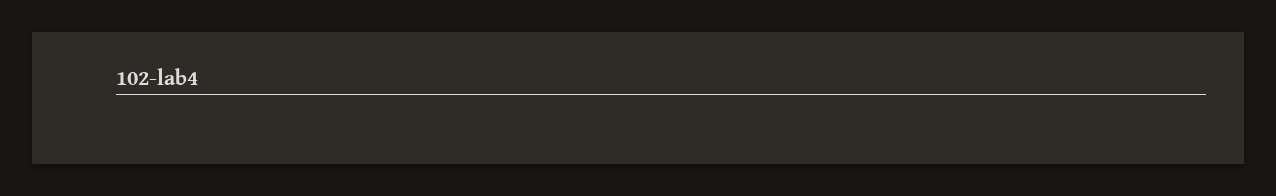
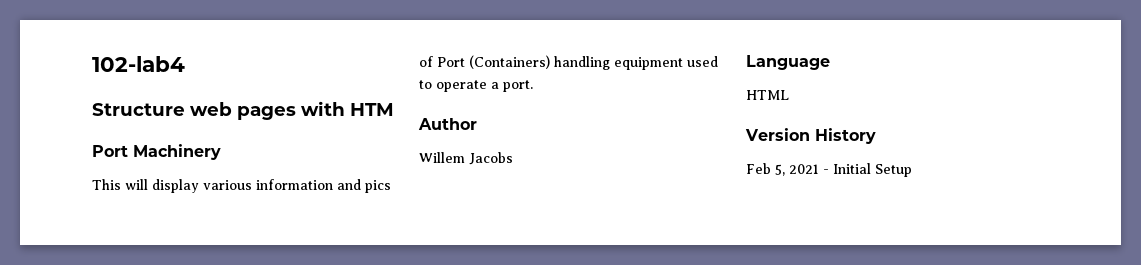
+ Structure web pages with HTM
+ Port Machinery
+ This will display various information and pics of Port (Containers) handling equipment used to operate a port.
+ Author
+ Willem Jacobs
+ Language
+ HTML
+ Version History
+ Feb 5, 2021 - Initial Setup

